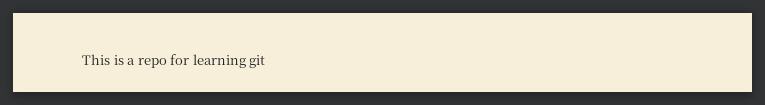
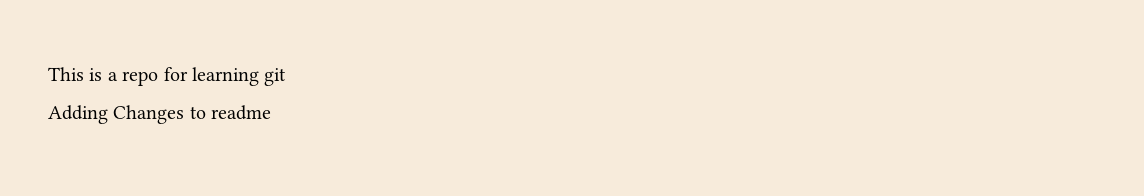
+ Adding Changes to readme

